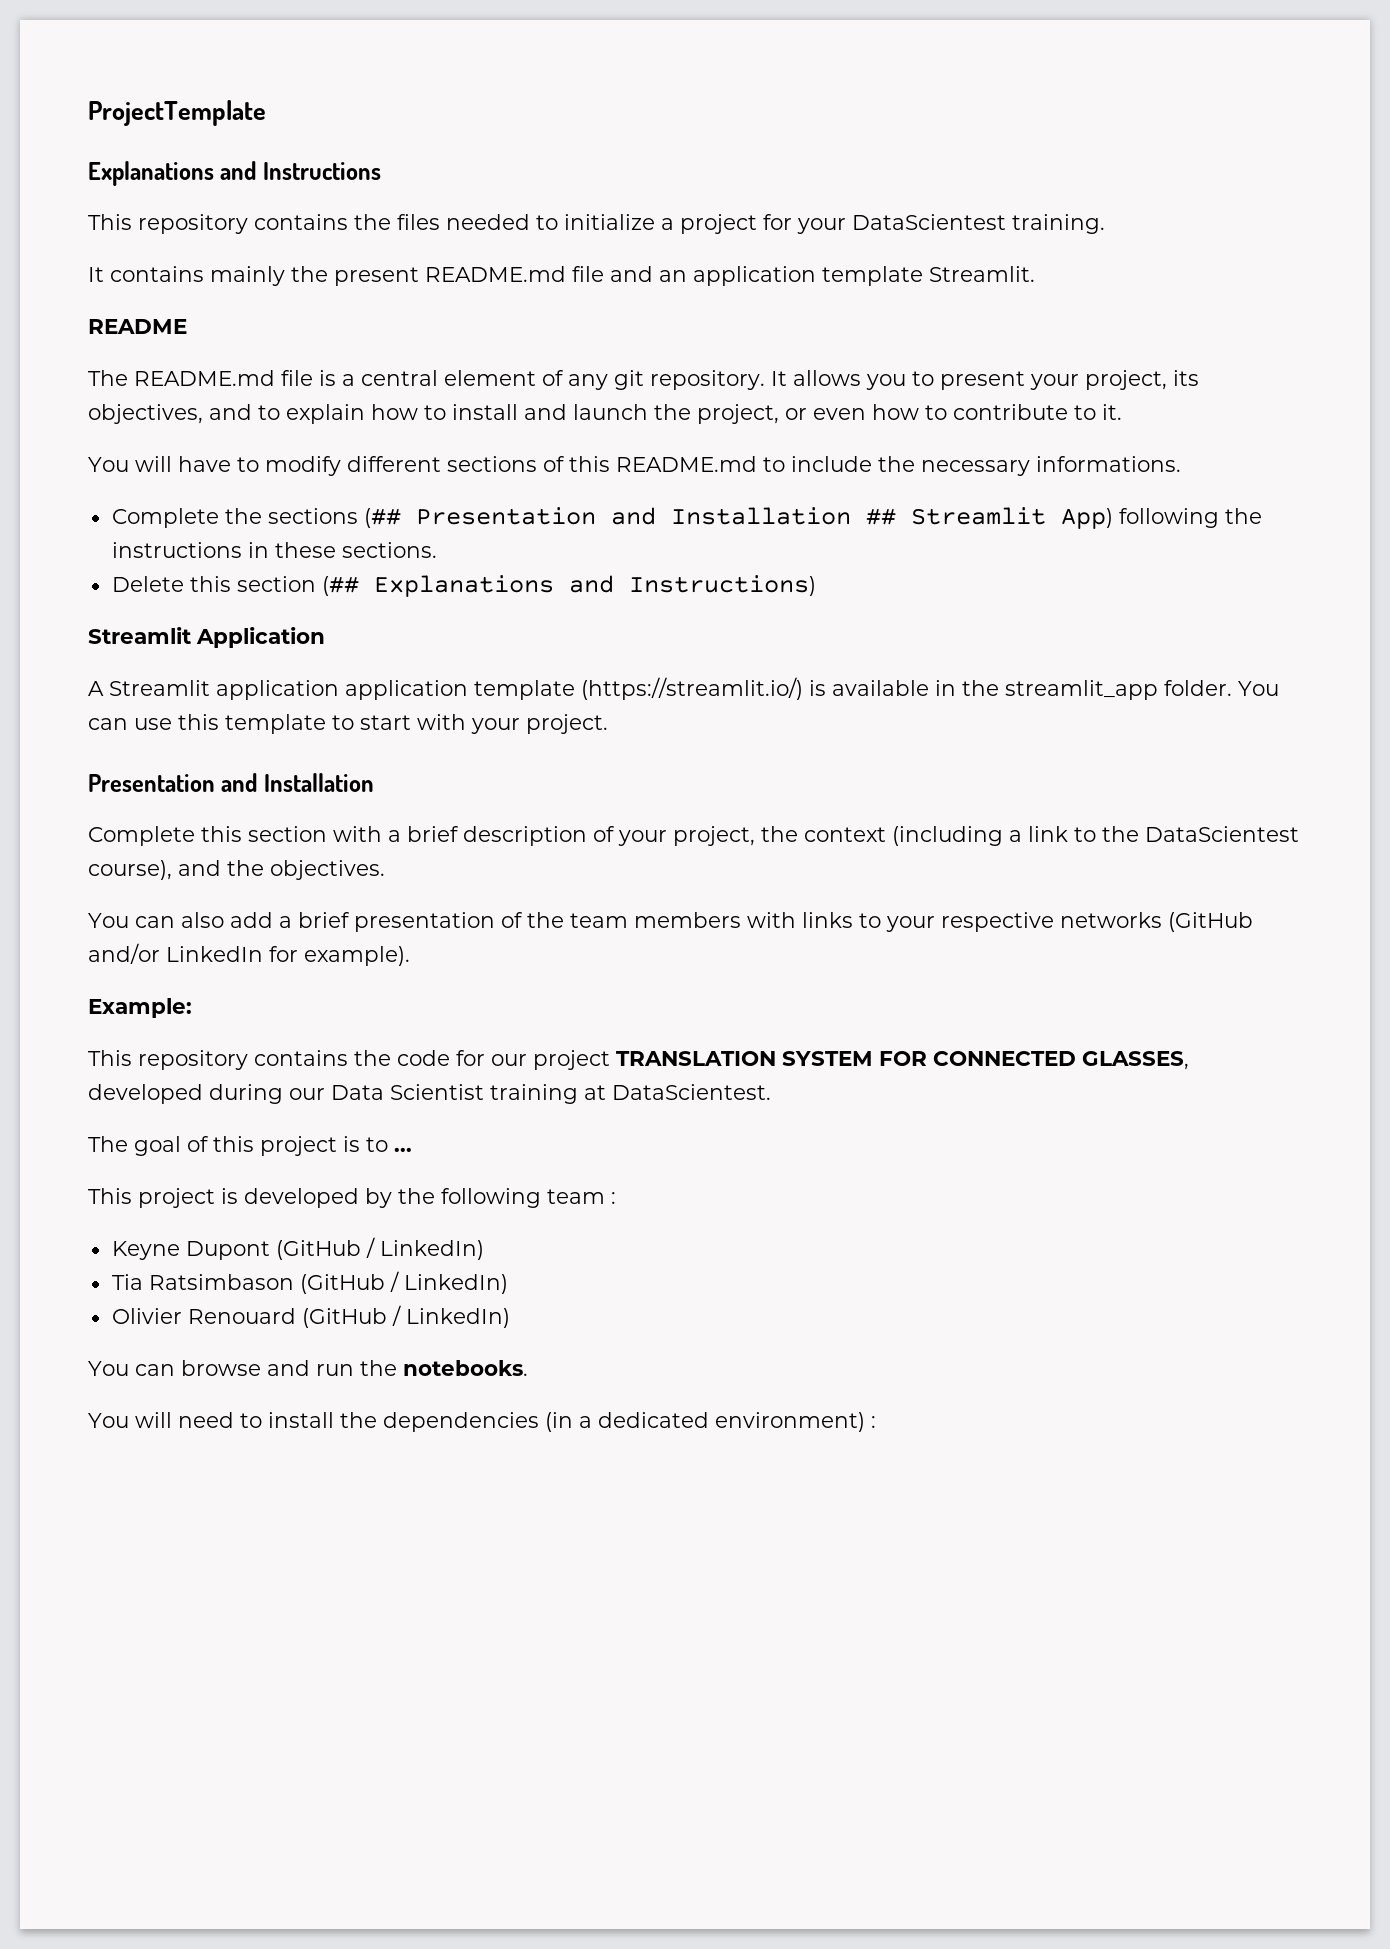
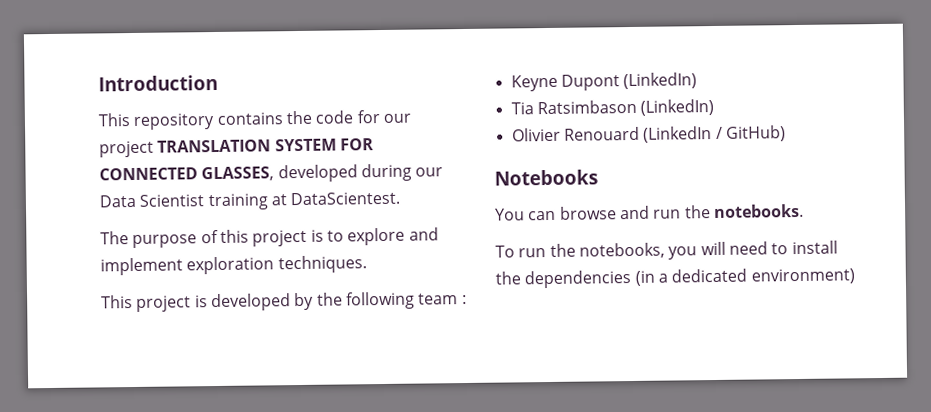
- ProjectTemplate
- Explanations and Instructions
- This repository contains the files needed to initialize a project for your DataScientest training.
- It contains mainly the present README.md file and an application template Streamlit.
- README
- The README.md file is a central element of any git repository. It allows you to present your project, its objectives, and to explain how to install and launch the project, or even how to contribute to it.
- You will have to modify different sections of this README.md to include the necessary informations.
- Complete the sections (## Presentation and Installation ## Streamlit App) following the instructions in these sections.
- Delete this section (## Explanations and Instructions)
- Streamlit Application
- A Streamlit application application template (https://streamlit.io/) is available in the streamlit_app folder. You can use this template to start with your project.
- Presentation and Installation
- Complete this section with a brief description of your project, the context (including a link to the DataScientest course), and the objectives.
- You can also add a brief presentation of the team members with links to your respective networks (GitHub and/or LinkedIn for example).
- Example:
+ Introduction
- The goal of this project is to ...
+ The purpose of this project is to explore and implement exploration techniques.
- Keyne Dupont (GitHub / LinkedIn)
+ Keyne Dupont (LinkedIn)
- Tia Ratsimbason (GitHub / LinkedIn)
+ Tia Ratsimbason (LinkedIn)
- Olivier Renouard (GitHub / LinkedIn)
+ Olivier Renouard (LinkedIn / GitHub)
+ Notebooks
- You will need to install the dependencies (in a dedicated environment) :
+ To run the notebooks, you will need to install the dependencies (in a dedicated environment)

